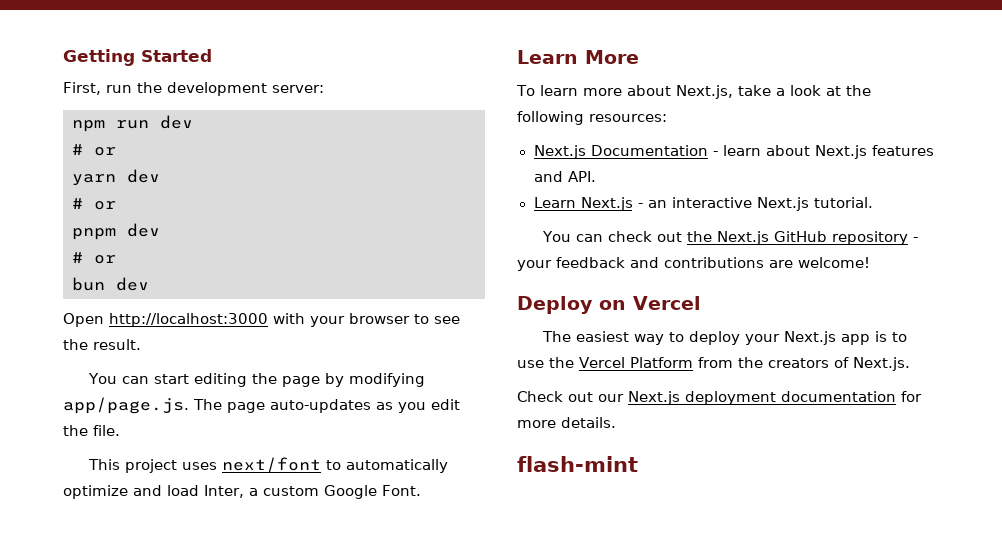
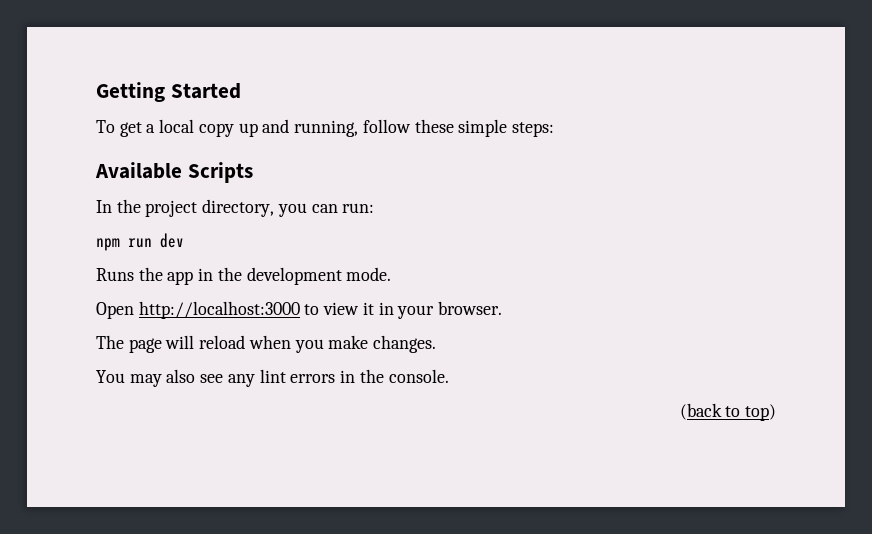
- First, run the development server:
+ To get a local copy up and running, follow these simple steps:
+ Available Scripts
+ In the project directory, you can run:
  npm run dev
- # or
- yarn dev
- # or
- pnpm dev
- # or
- bun dev
- Open http://localhost:3000 with your browser to see the result.
- You can start editing the page by modifying app/page.js. The page auto-updates as you edit the file.
- This project uses next/font to automatically optimize and load Inter, a custom Google Font.
- Learn More
- To learn more about Next.js, take a look at the following resources:
- Next.js Documentation - learn about Next.js features and API.
- Learn Next.js - an interactive Next.js tutorial.
- You can check out the Next.js GitHub repository - your feedback and contributions are welcome!
- Deploy on Vercel
- The easiest way to deploy your Next.js app is to use the Vercel Platform from the creators of Next.js.
- Check out our Next.js deployment documentation for more details.
- flash-mint
+ Runs the app in the development mode.
+ Open http://localhost:3000 to view it in your browser.
+ The page will reload when you make changes.
+ You may also see any lint errors in the console.
+ (back to top)

